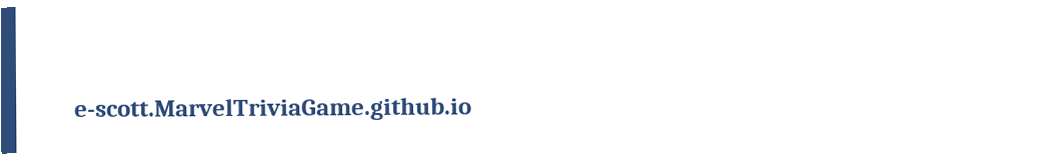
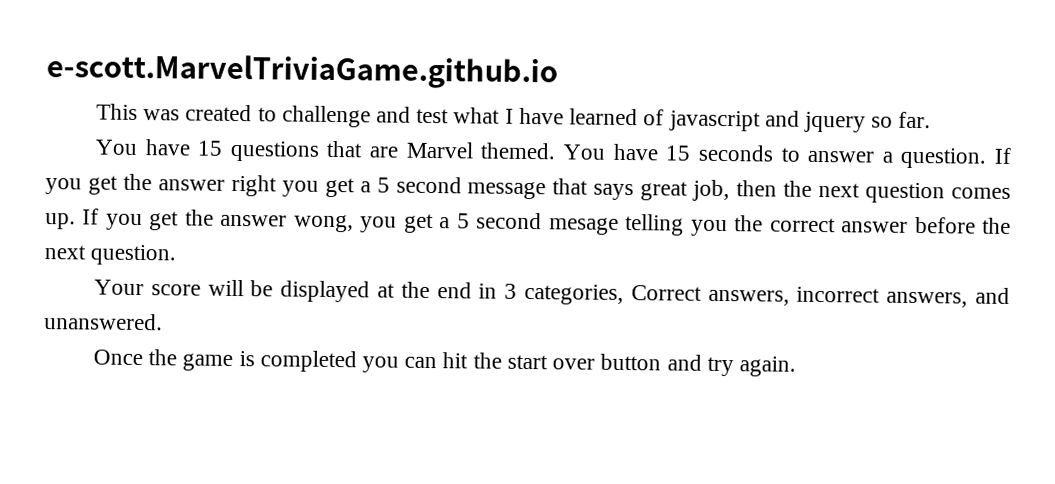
+ This was created to challenge and test what I have learned of javascript and jquery so far.
+ You have 15 questions that are Marvel themed. You have 15 seconds to answer a question. If you get the answer right you get a 5 second message that says great job, then the next question comes up. If you get the answer wong, you get a 5 second mesage telling you the correct answer before the next question.
+ Your score will be displayed at the end in 3 categories, Correct answers, incorrect answers, and unanswered.
+ Once the game is completed you can hit the start over button and try again.

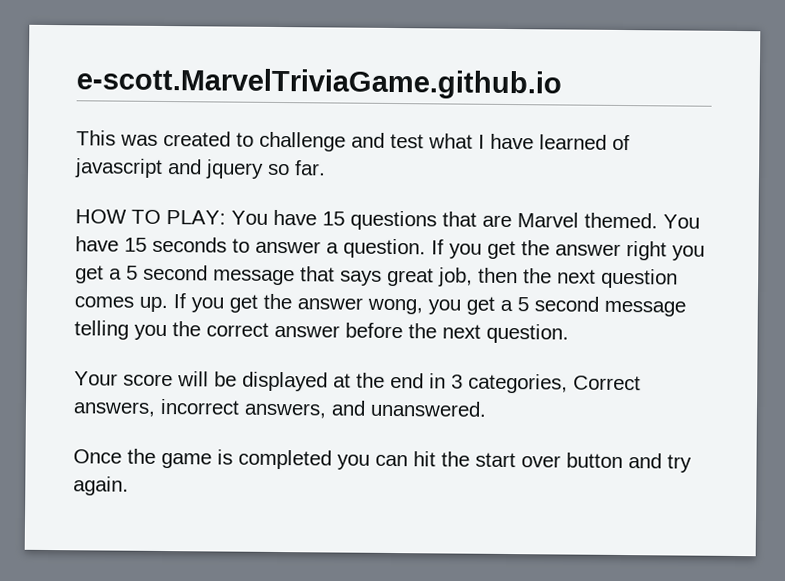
- You have 15 questions that are Marvel themed.
+ HOW TO PLAY: You have 15 questions that are Marvel themed.
- If you get the answer wong, you get a 5 second mesage telling you the correct answer before the next question.
+ If you get the answer wong, you get a 5 second message telling you the correct answer before the next question.

